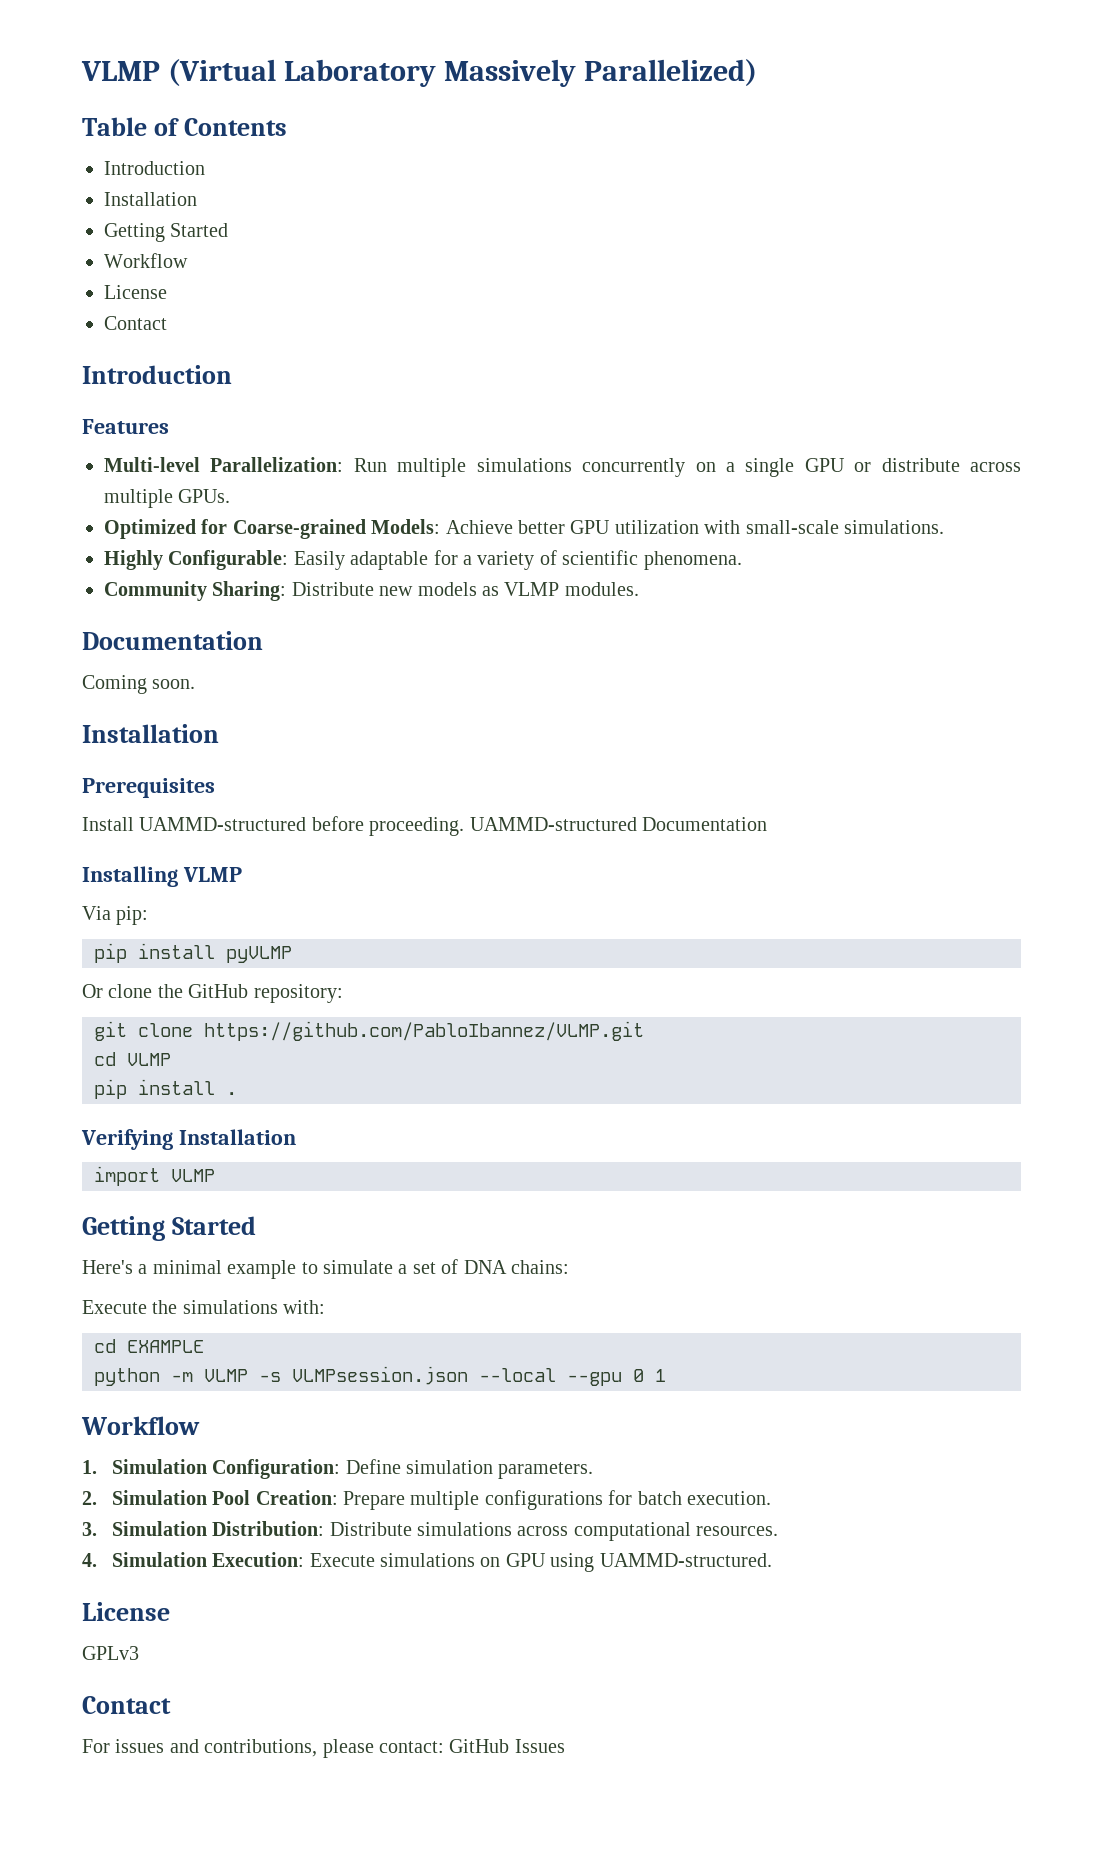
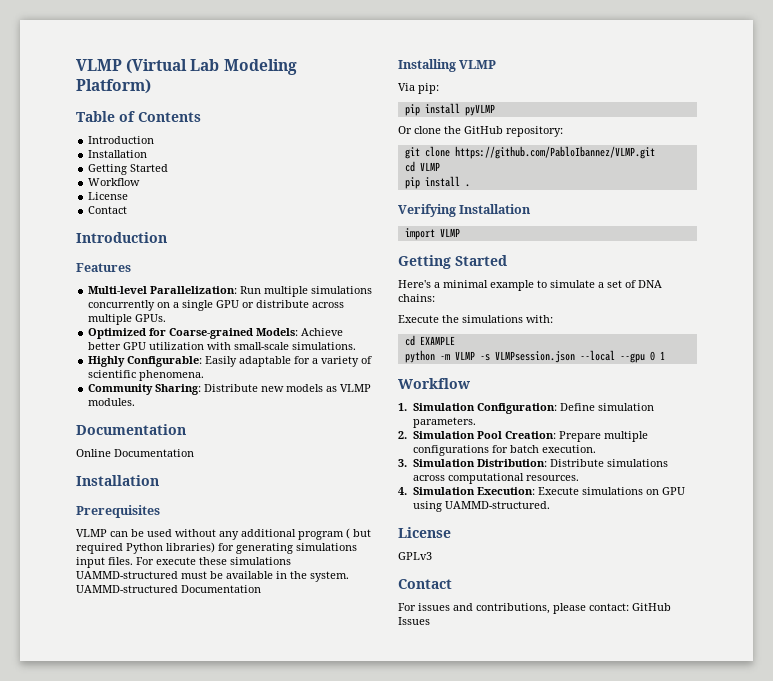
- VLMP (Virtual Laboratory Massively Parallelized)
+ VLMP (Virtual Lab Modeling Platform)
- Coming soon.
+ Online Documentation
- Install UAMMD-structured before proceeding.
+ VLMP can be used without any additional program ( but required Python libraries) for generating simulations input files. For execute these simulations UAMMD-structured must be available in the system.

